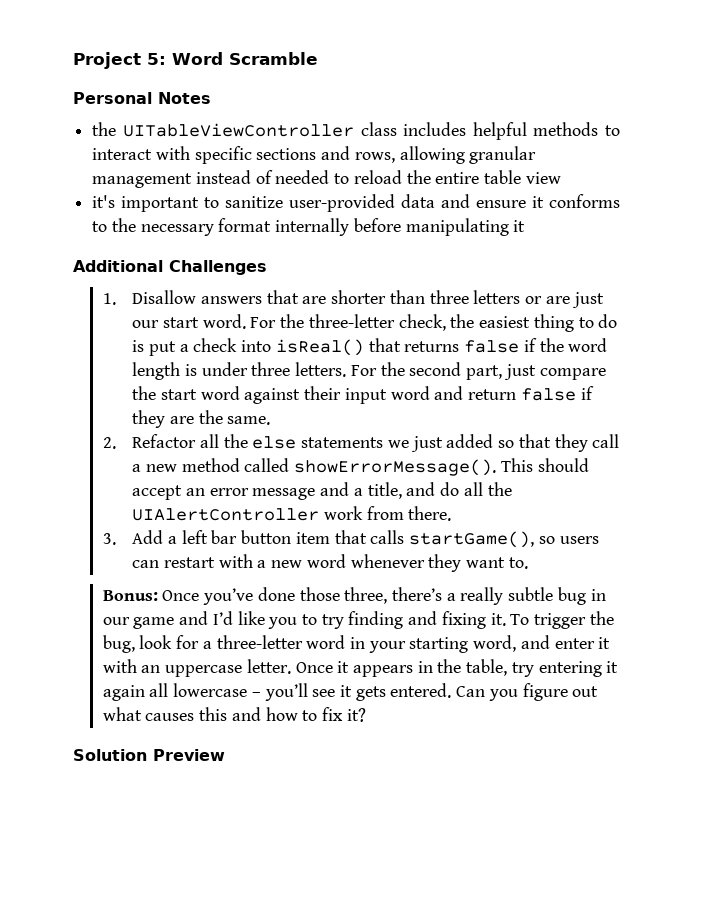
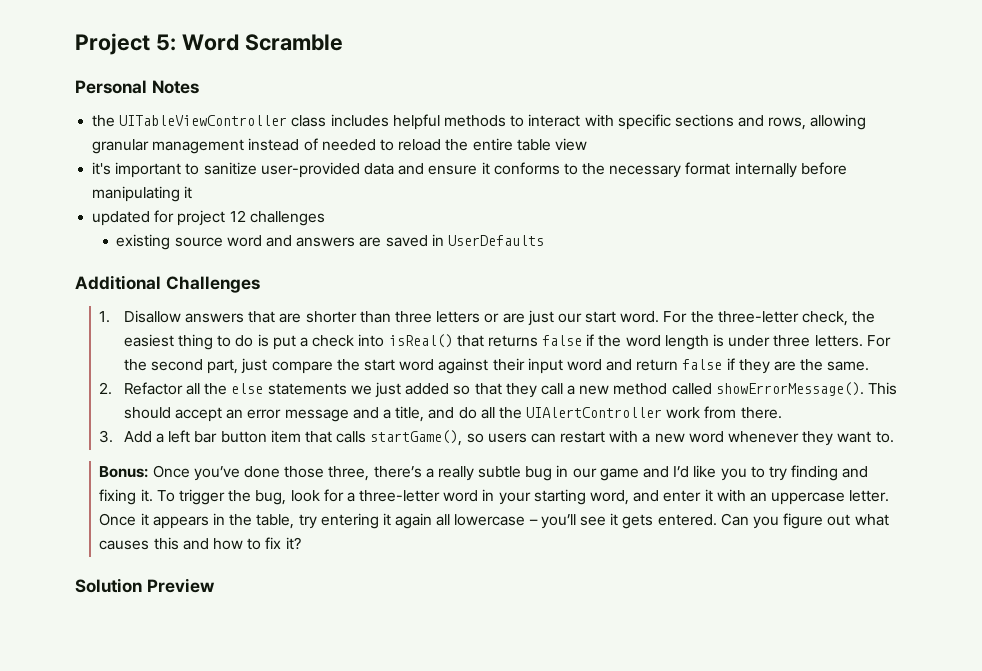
+ updated for project 12 challenges
+ existing source word and answers are saved in UserDefaults

